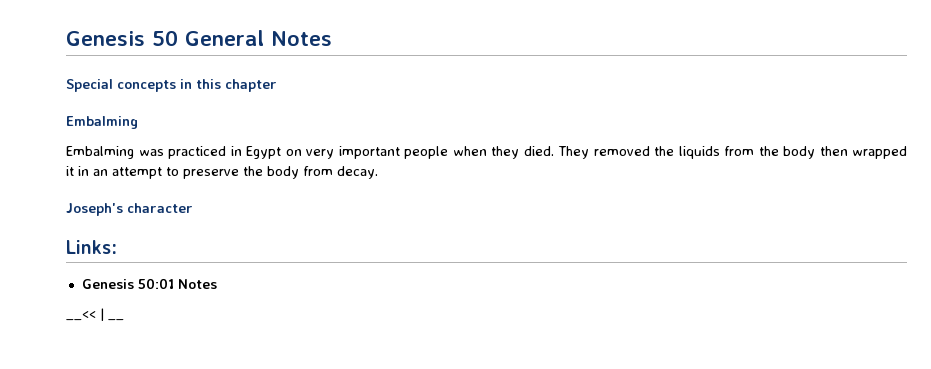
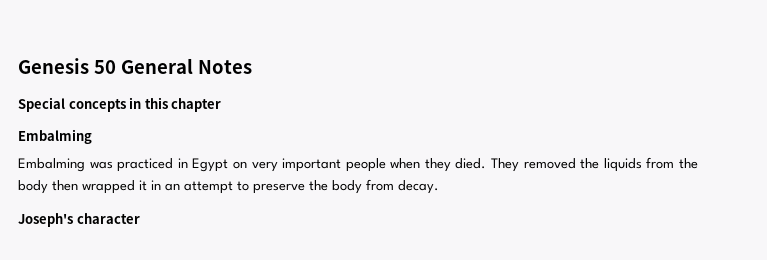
- Links:
- Genesis 50:01 Notes
- __<< | __

